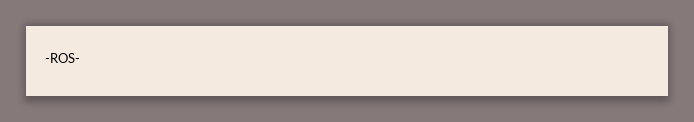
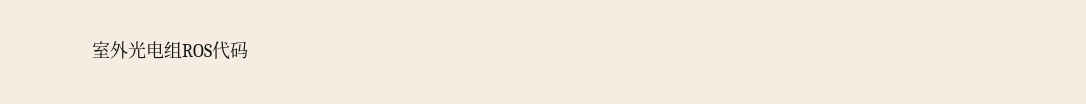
- -ROS-
+ 室外光电组ROS代码

